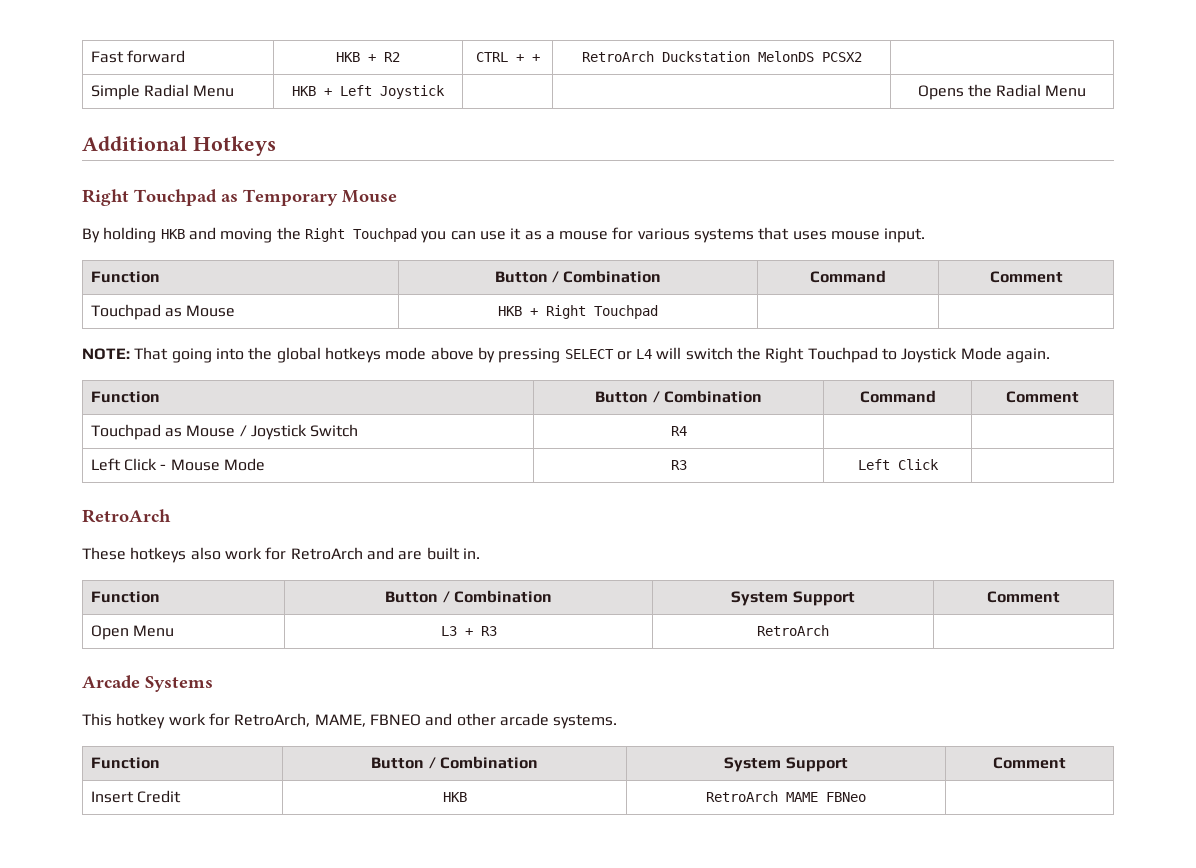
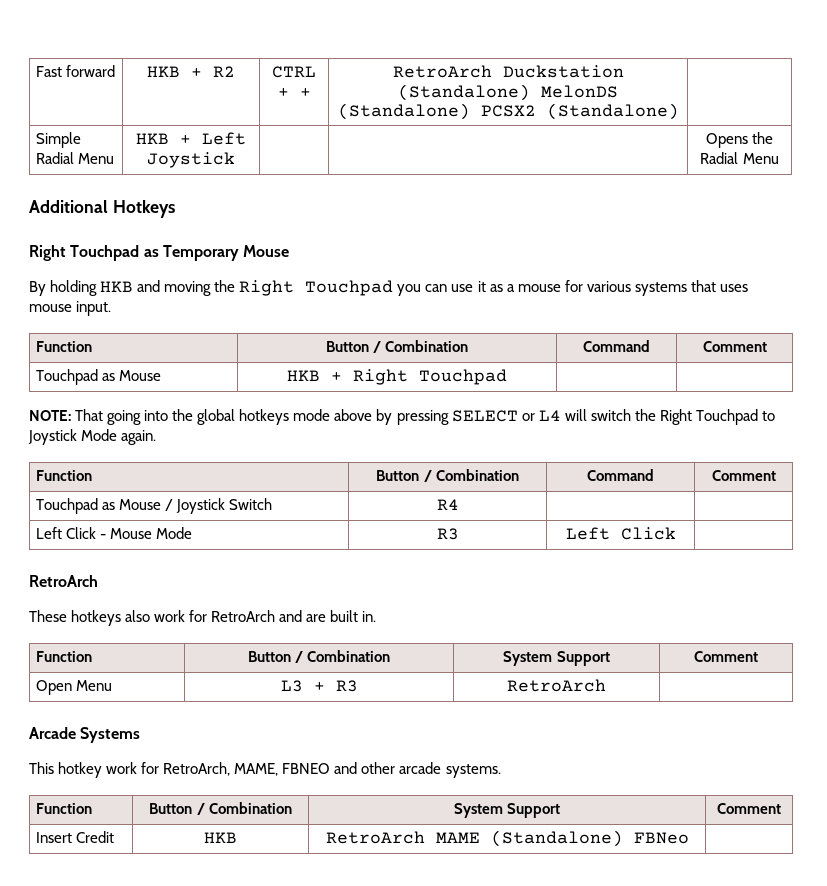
- Fast forward | HKB + R2 | CTRL + + | RetroArch Duckstation MelonDS PCSX2 |
+ Fast forward | HKB + R2 | CTRL + + | RetroArch Duckstation (Standalone) MelonDS (Standalone) PCSX2 (Standalone) |
- Insert Credit | HKB | RetroArch MAME FBNeo |
+ Insert Credit | HKB | RetroArch MAME (Standalone) FBNeo |

